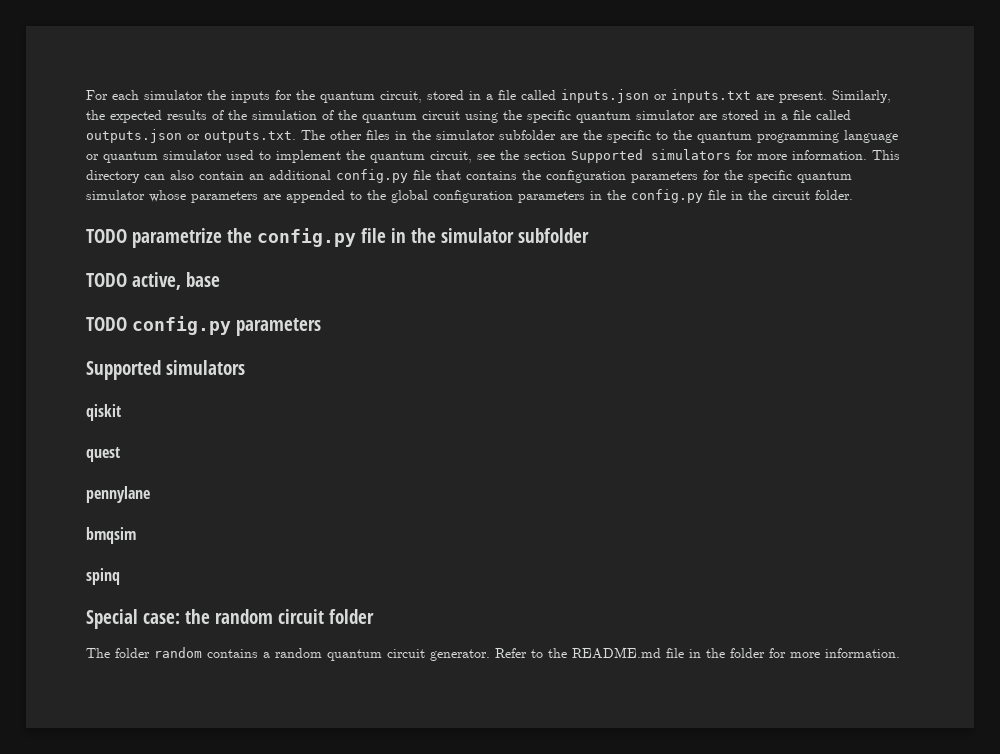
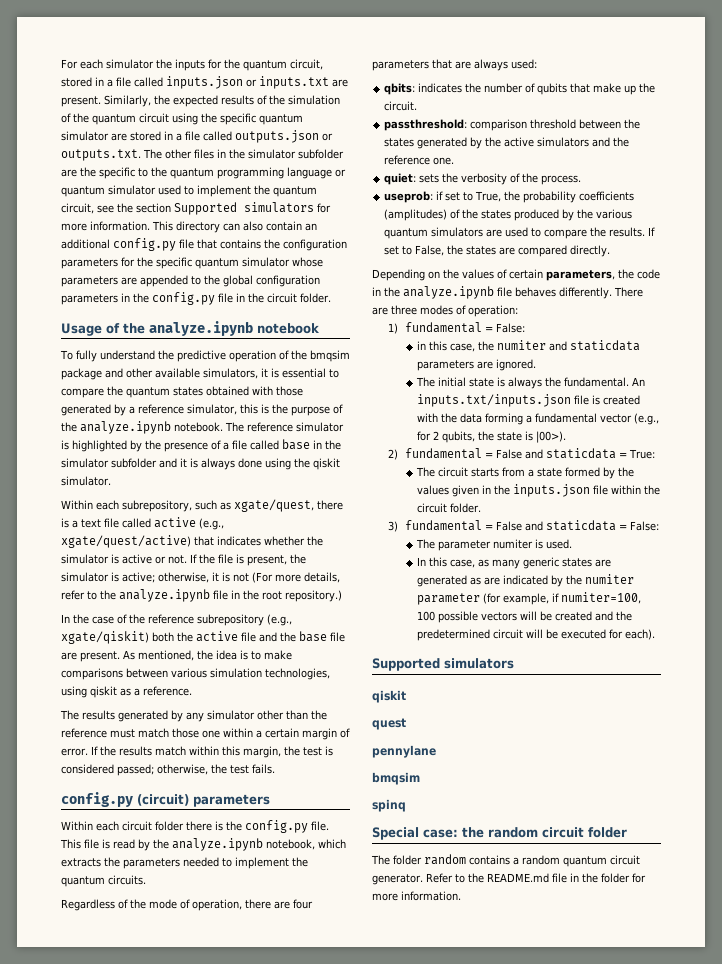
- TODO parametrize the config.py file in the simulator subfolder
- TODO active, base
- TODO config.py parameters
+ Usage of the analyze.ipynb notebook
+ To fully understand the predictive operation of the bmqsim package and other available simulators, it is essential to compare the quantum states obtained with those generated by a reference simulator, this is the purpose of the analyze.ipynb notebook. The reference simulator is highlighted by the presence of a file called base in the simulator subfolder and it is always done using the qiskit simulator.
+ Within each subrepository, such as xgate/quest, there is a text file called active (e.g., xgate/quest/active) that indicates whether the simulator is active or not. If the file is present, the simulator is active; otherwise, it is not (For more details, refer to the analyze.ipynb file in the root repository.)
+ In the case of the reference subrepository (e.g., xgate/qiskit) both the active file and the base file are present. As mentioned, the idea is to make comparisons between various simulation technologies, using qiskit as a reference.
+ The results generated by any simulator other than the reference must match those one within a certain margin of error. If the results match within this margin, the test is considered passed; otherwise, the test fails.
+ config.py (circuit) parameters
+ Within each circuit folder there is the config.py file. This file is read by the analyze.ipynb notebook, which extracts the parameters needed to implement the quantum circuits.
+ Regardless of the mode of operation, there are four parameters that are always used:
+ qbits: indicates the number of qubits that make up the circuit.
+ passthreshold: comparison threshold between the states generated by the active simulators and the reference one.
+ quiet: sets the verbosity of the process.
+ useprob: if set to True, the probability coefficients (amplitudes) of the states produced by the various quantum simulators are used to compare the results. If set to False, the states are compared directly.
+ Depending on the values of certain parameters, the code in the analyze.ipynb file behaves differently. There are three modes of operation:
+ 1) fundamental = False:
+ in this case, the numiter and staticdata parameters are ignored.
+ The initial state is always the fundamental. An inputs.txt/inputs.json file is created with the data forming a fundamental vector (e.g., for 2 qubits, the state is |00>).
+ 2) fundamental = False and staticdata = True:
+ The circuit starts from a state formed by the values given in the inputs.json file within the circuit folder.
+ 3) fundamental = False and staticdata = False:
+ The parameter numiter is used.
+ In this case, as many generic states are generated as are indicated by the numiter parameter (for example, if numiter=100, 100 possible vectors will be created and the predetermined circuit will be executed for each).

